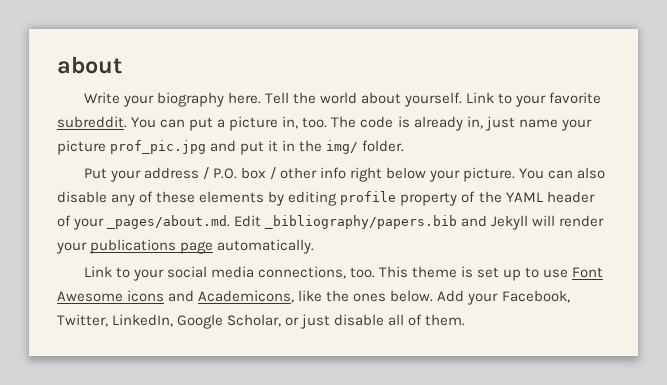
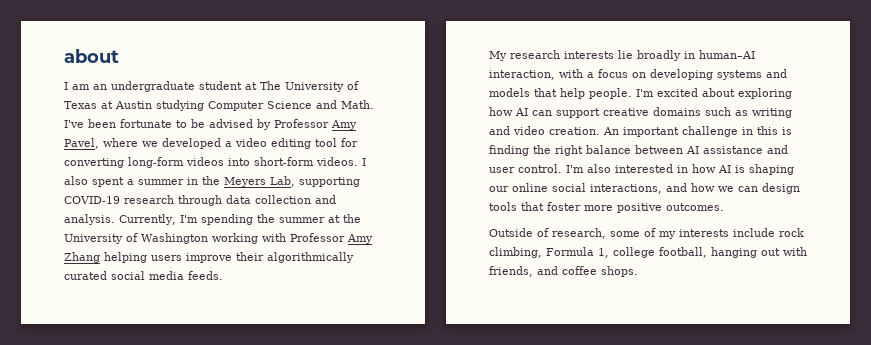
- Write your biography here. Tell the world about yourself. Link to your favorite subreddit. You can put a picture in, too. The code is already in, just name your picture prof_pic.jpg and put it in the img/ folder.
- Put your address / P.O. box / other info right below your picture. You can also disable any of these elements by editing profile property of the YAML header of your _pages/about.md. Edit _bibliography/papers.bib and Jekyll will render your publications page automatically.
- Link to your social media connections, too. This theme is set up to use Font Awesome icons and Academicons, like the ones below. Add your Facebook, Twitter, LinkedIn, Google Scholar, or just disable all of them.
+ I am an undergraduate student at The University of Texas at Austin studying Computer Science and Math. I've been fortunate to be advised by Professor Amy Pavel, where we developed a video editing tool for converting long-form videos into short-form videos. I also spent a summer in the Meyers Lab, supporting COVID-19 research through data collection and analysis. Currently, I'm spending the summer at the University of Washington working with Professor Amy Zhang helping users improve their algorithmically curated social media feeds.
+ My research interests lie broadly in human–AI interaction, with a focus on developing systems and models that help people. I'm excited about exploring how AI can support creative domains such as writing and video creation. An important challenge in this is finding the right balance between AI assistance and user control. I'm also interested in how AI is shaping our online social interactions, and how we can design tools that foster more positive outcomes.
+ Outside of research, some of my interests include rock climbing, Formula 1, college football, hanging out with friends, and coffee shops.

